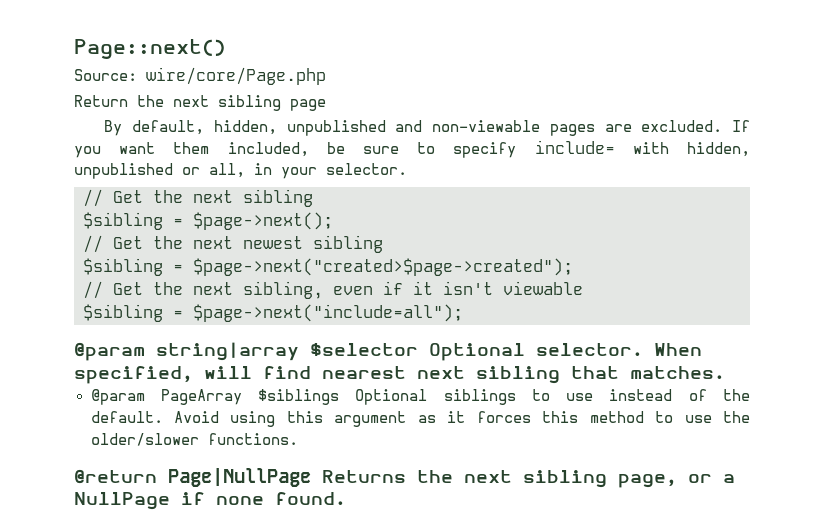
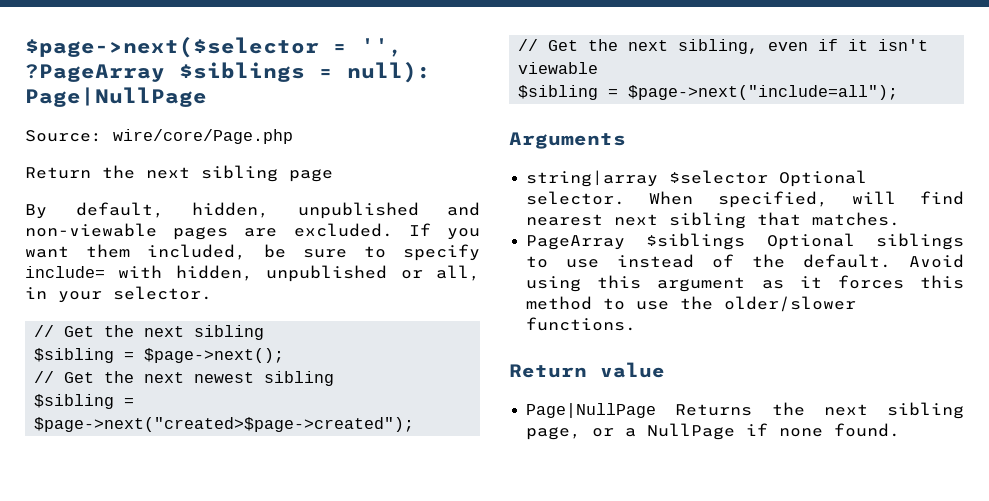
- Page::next()
+ $page->next($selector = '', ?PageArray $siblings = null): Page|NullPage
- @param string|array $selector Optional selector.
+ Arguments
+ string|array $selector Optional selector.
- @param PageArray $siblings Optional siblings to use instead of the default.
+ PageArray $siblings Optional siblings to use instead of the default.
- @return Page|NullPage Returns the next sibling page, or a NullPage if none found.
+ Return value
+ Page|NullPage Returns the next sibling page, or a NullPage if none found.

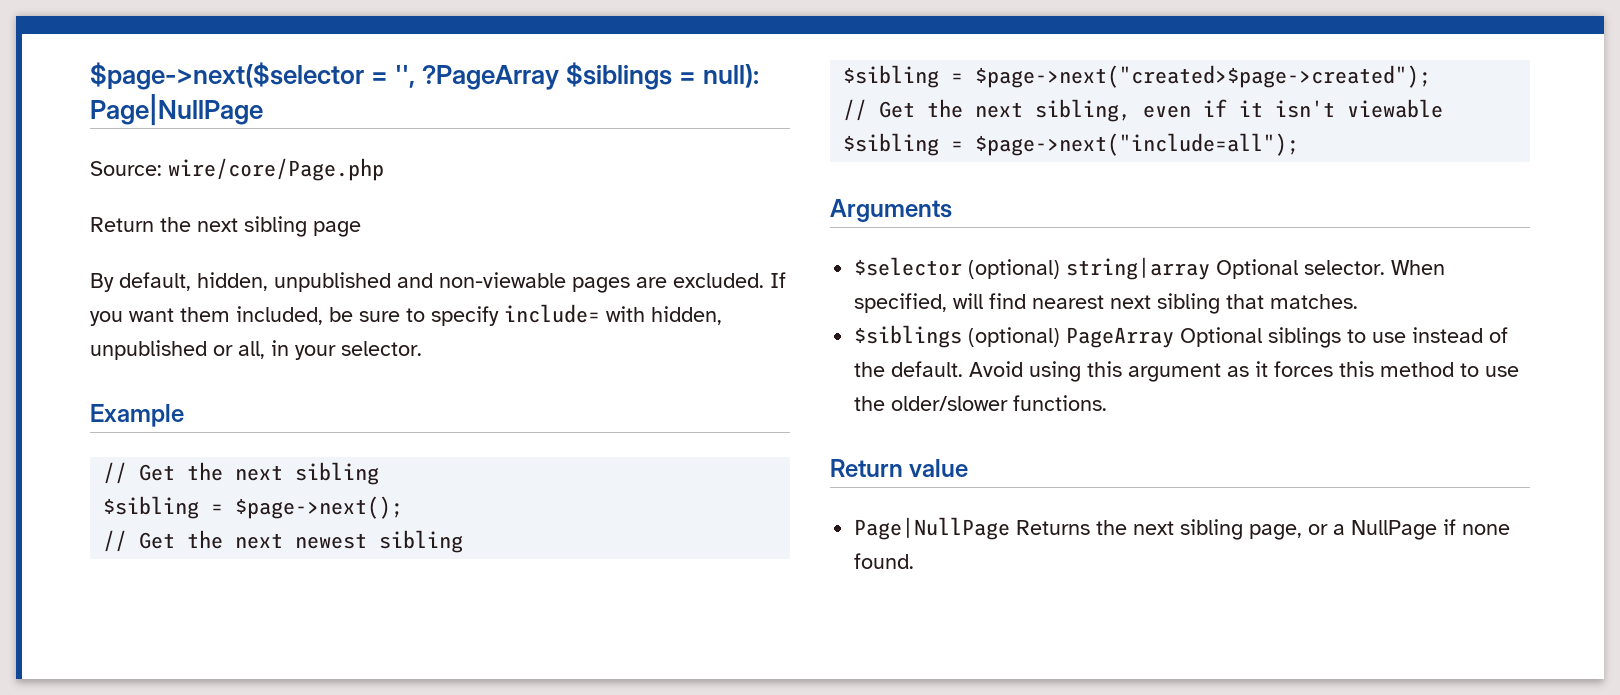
+ Example
- string|array $selector Optional selector.
+ $selector (optional) string|array Optional selector.
- PageArray $siblings Optional siblings to use instead of the default.
+ $siblings (optional) PageArray Optional siblings to use instead of the default.

